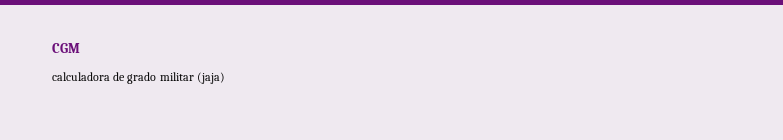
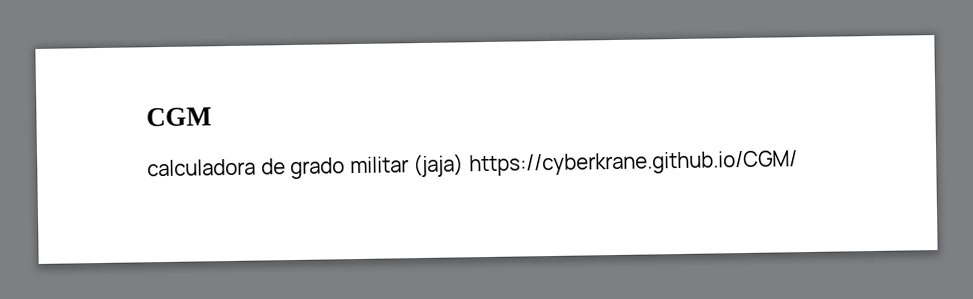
- calculadora de grado militar (jaja)
+ calculadora de grado militar (jaja) https://cyberkrane.github.io/CGM/

